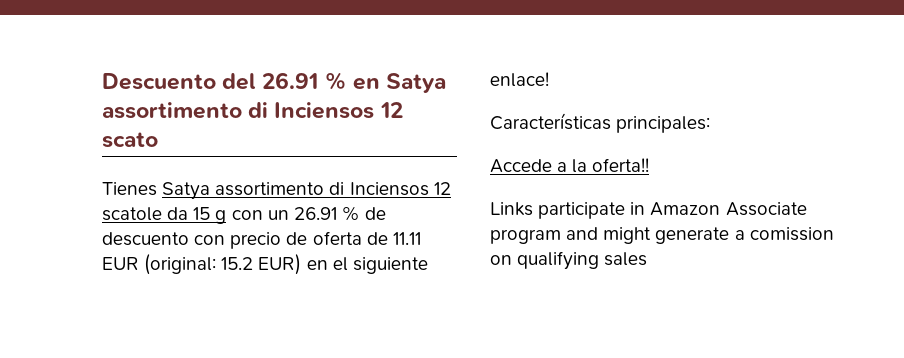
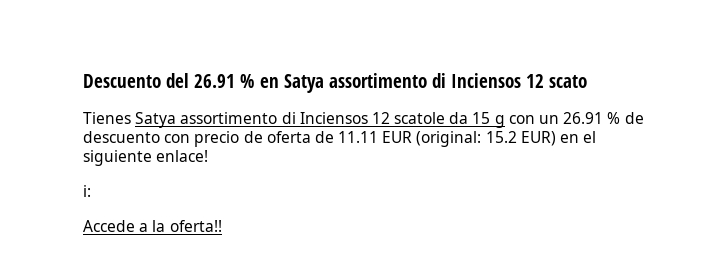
- Características principales:
+ ℹ:
- Links participate in Amazon Associate program and might generate a comission on qualifying sales

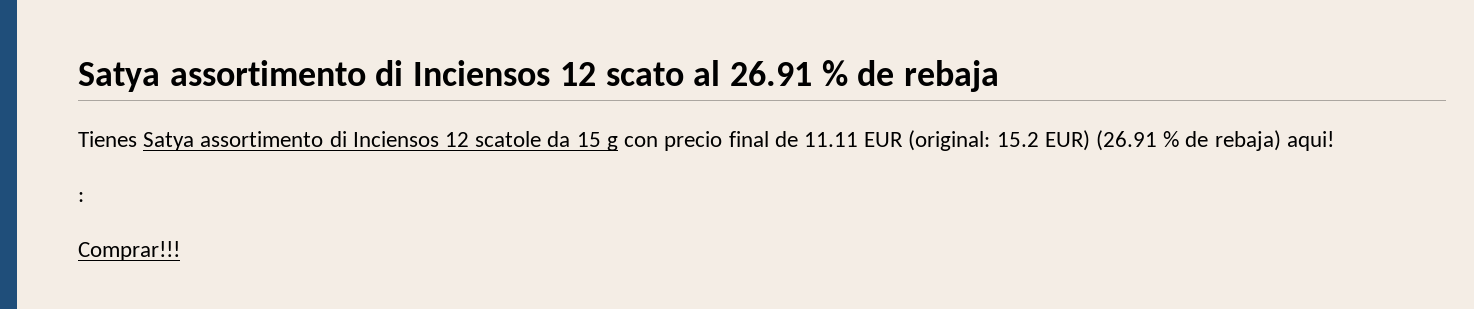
- Descuento del 26.91 % en Satya assortimento di Inciensos 12 scato
+ Satya assortimento di Inciensos 12 scato al 26.91 % de rebaja
- Tienes Satya assortimento di Inciensos 12 scatole da 15 g con un 26.91 % de descuento con precio de oferta de 11.11 EUR (original: 15.2 EUR) en el siguiente enlace!
- ℹ:
- Accede a la oferta!!
+ Tienes Satya assortimento di Inciensos 12 scatole da 15 g con precio final de 11.11 EUR (original: 15.2 EUR) (26.91 % de rebaja) aqui!
+ :
+ Comprar!!!

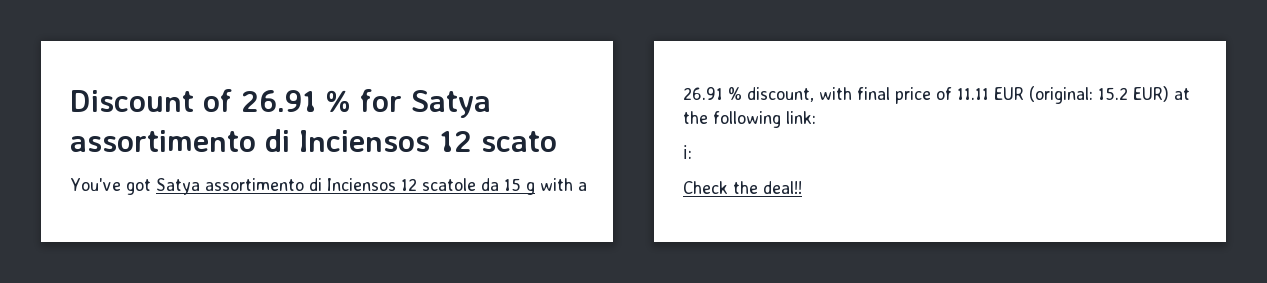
- Satya assortimento di Inciensos 12 scato al 26.91 % de rebaja
- Tienes Satya assortimento di Inciensos 12 scatole da 15 g con precio final de 11.11 EUR (original: 15.2 EUR) (26.91 % de rebaja) aqui!
- :
- Comprar!!!
+ Discount of 26.91 % for Satya assortimento di Inciensos 12 scato
+ You've got Satya assortimento di Inciensos 12 scatole da 15 g with a 26.91 % discount, with final price of 11.11 EUR (original: 15.2 EUR) at the following link:
+ ℹ:
+ Check the deal!!

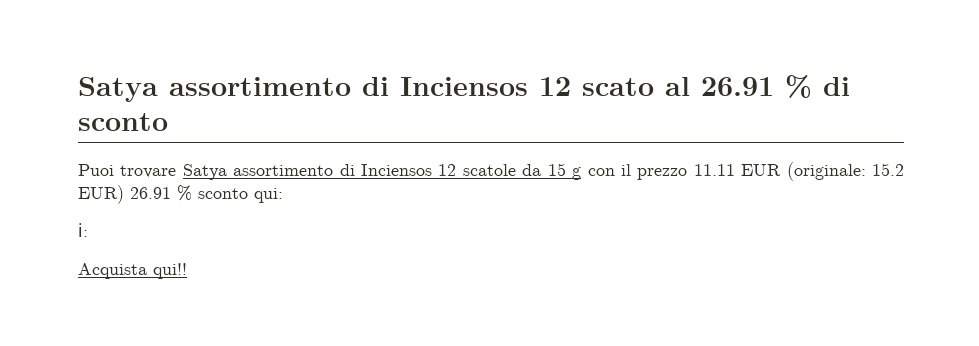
- Discount of 26.91 % for Satya assortimento di Inciensos 12 scato
- You've got Satya assortimento di Inciensos 12 scatole da 15 g with a 26.91 % discount, with final price of 11.11 EUR (original: 15.2 EUR) at the following link:
+ Satya assortimento di Inciensos 12 scato al 26.91 % di sconto
+ Puoi trovare Satya assortimento di Inciensos 12 scatole da 15 g con il prezzo 11.11 EUR (originale: 15.2 EUR) 26.91 % sconto qui:
  ℹ:
- Check the deal!!
+ Acquista qui!!

